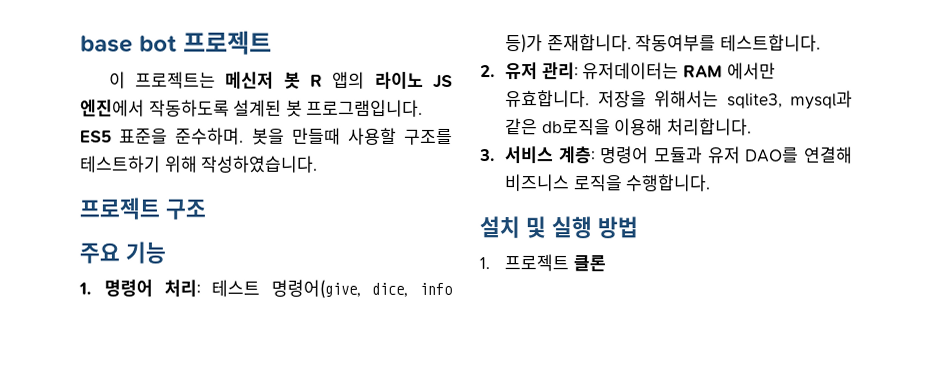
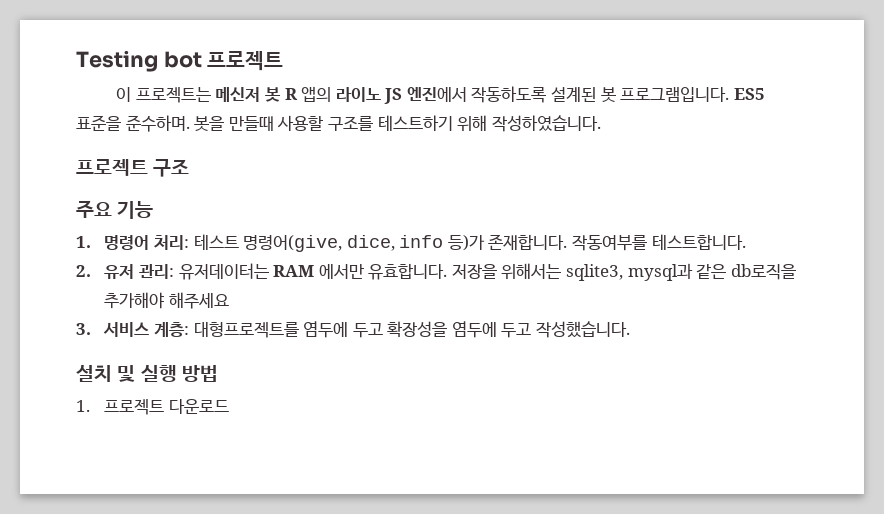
- base bot 프로젝트
+ Testing bot 프로젝트
- 저장을 위해서는 sqlite3, mysql과 같은 db로직을 이용해 처리합니다.
+ 저장을 위해서는 sqlite3, mysql과 같은 db로직을 추가해야 해주세요
- 3. 서비스 계층: 명령어 모듈과 유저 DAO를 연결해 비즈니스 로직을 수행합니다.
+ 3. 서비스 계층: 대형프로젝트를 염두에 두고 확장성을 염두에 두고 작성했습니다.
- 1. 프로젝트 클론
+ 1. 프로젝트 다운로드

